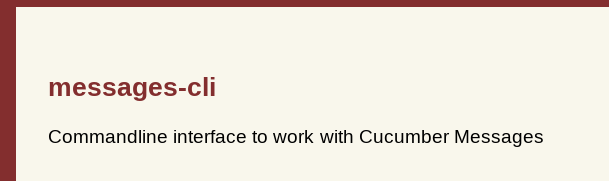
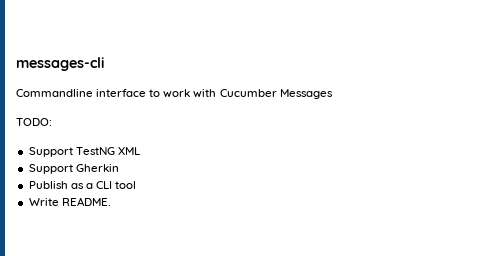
+ TODO:
+ Support TestNG XML
+ Support Gherkin
+ Publish as a CLI tool
+ Write README.

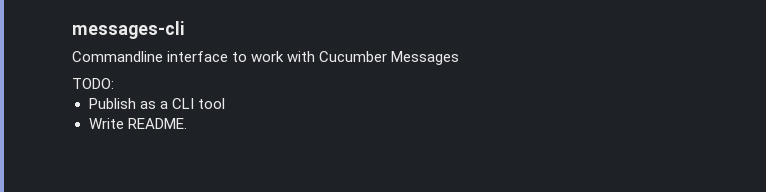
- Support TestNG XML
- Support Gherkin

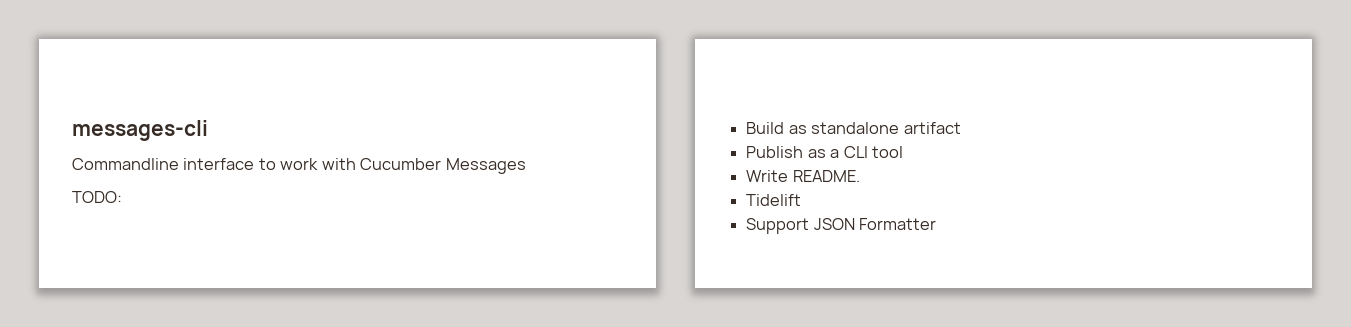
+ Build as standalone artifact
+ Tidelift
+ Support JSON Formatter

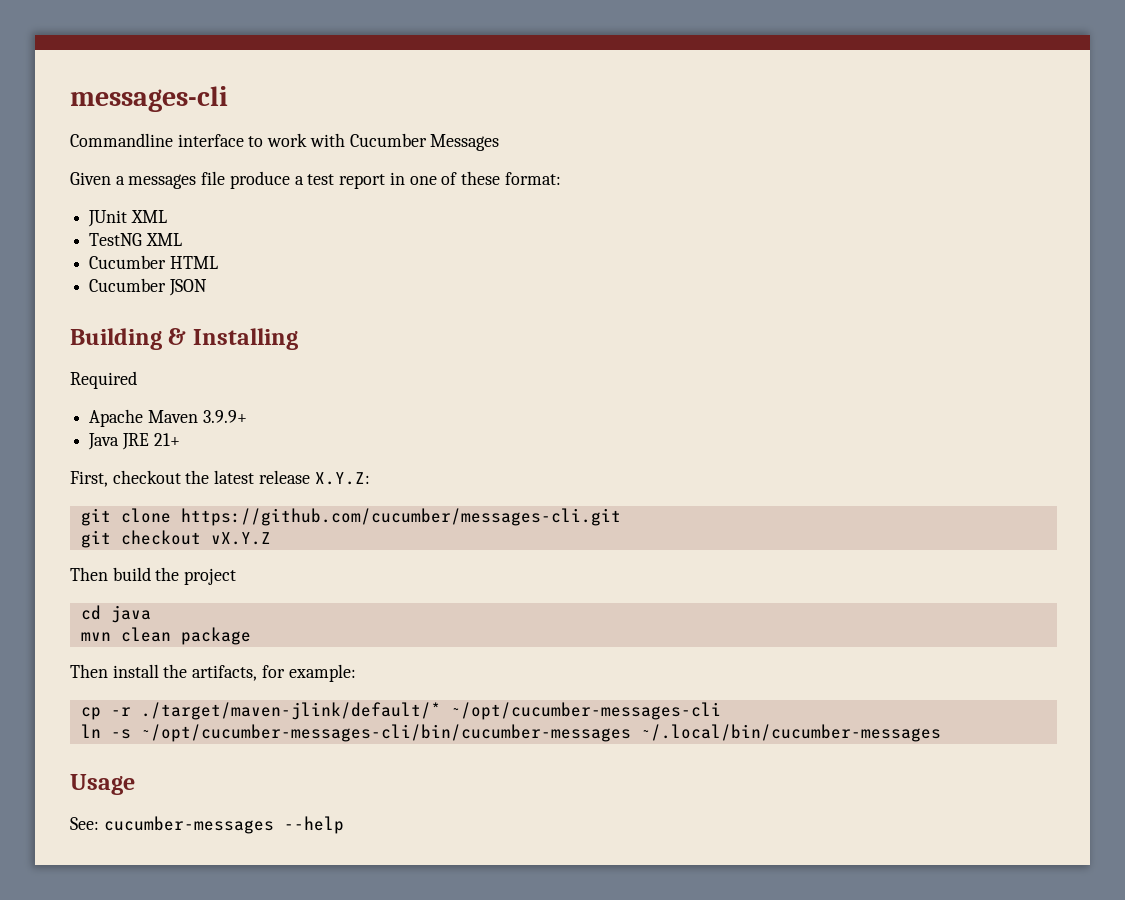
- TODO:
- Build as standalone artifact
- Publish as a CLI tool
- Write README.
- Tidelift
- Support JSON Formatter
+ Given a messages file produce a test report in one of these format:
+ JUnit XML
+ TestNG XML
+ Cucumber HTML
+ Cucumber JSON
+ Building & Installing
+ Required
+ Apache Maven 3.9.9+
+ Java JRE 21+
+ First, checkout the latest release X.Y.Z:
+ git clone https://github.com/cucumber/messages-cli.git
+ git checkout vX.Y.Z
+ Then build the project
+ cd java
+ mvn clean package
+ Then install the artifacts, for example:
+ cp -r ./target/maven-jlink/default/* ~/opt/cucumber-messages-cli
+ ln -s ~/opt/cucumber-messages-cli/bin/cucumber-messages ~/.local/bin/cucumber-messages
+ Usage
+ See: cucumber-messages --help

